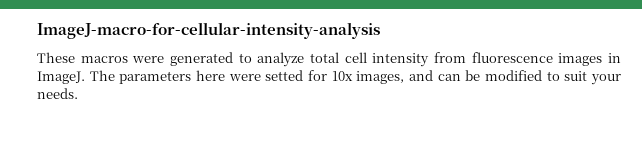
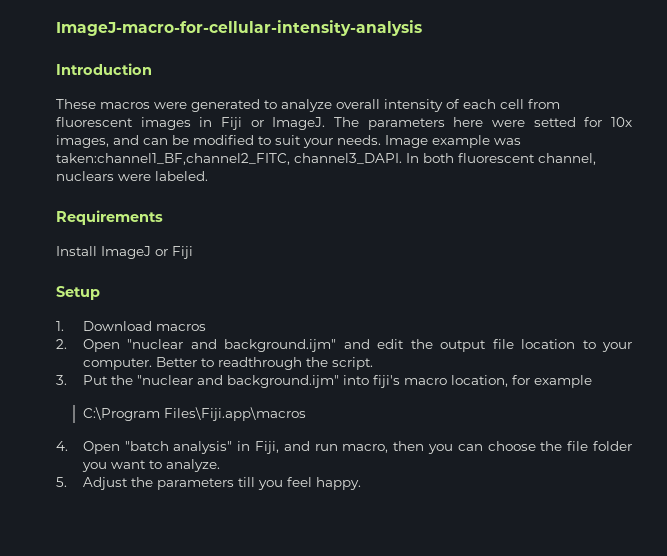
+ Introduction
- These macros were generated to analyze total cell intensity from fluorescence images in ImageJ.
+ These macros were generated to analyze overall intensity of each cell from fluorescent images in Fiji or ImageJ.
+ Image example was taken:channel1_BF,channel2_FITC, channel3_DAPI. In both fluorescent channel, nuclears were labeled.
+ Requirements
+ Install ImageJ or Fiji
+ Setup
+ 1. Download macros
+ 2. Open "nuclear and background.ijm" and edit the output file location to your computer. Better to readthrough the script.
+ 3. Put the "nuclear and background.ijm" into fiji's macro location, for example
+ C:\Program Files\Fiji.app\macros
+ 4. Open "batch analysis" in Fiji, and run macro, then you can choose the file folder you want to analyze.
+ 5. Adjust the parameters till you feel happy.

